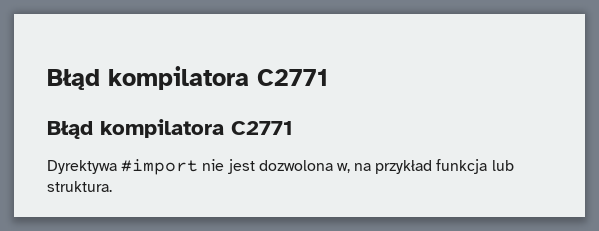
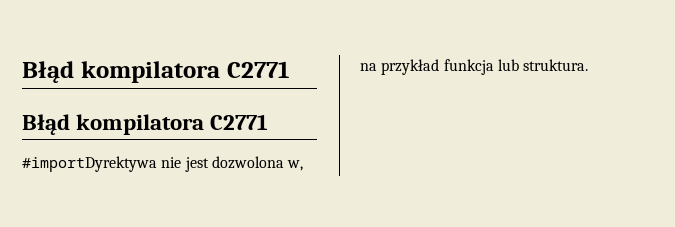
- Dyrektywa #import nie jest dozwolona w, na przykład funkcja lub struktura.
+ #importDyrektywa nie jest dozwolona w, na przykład funkcja lub struktura.

